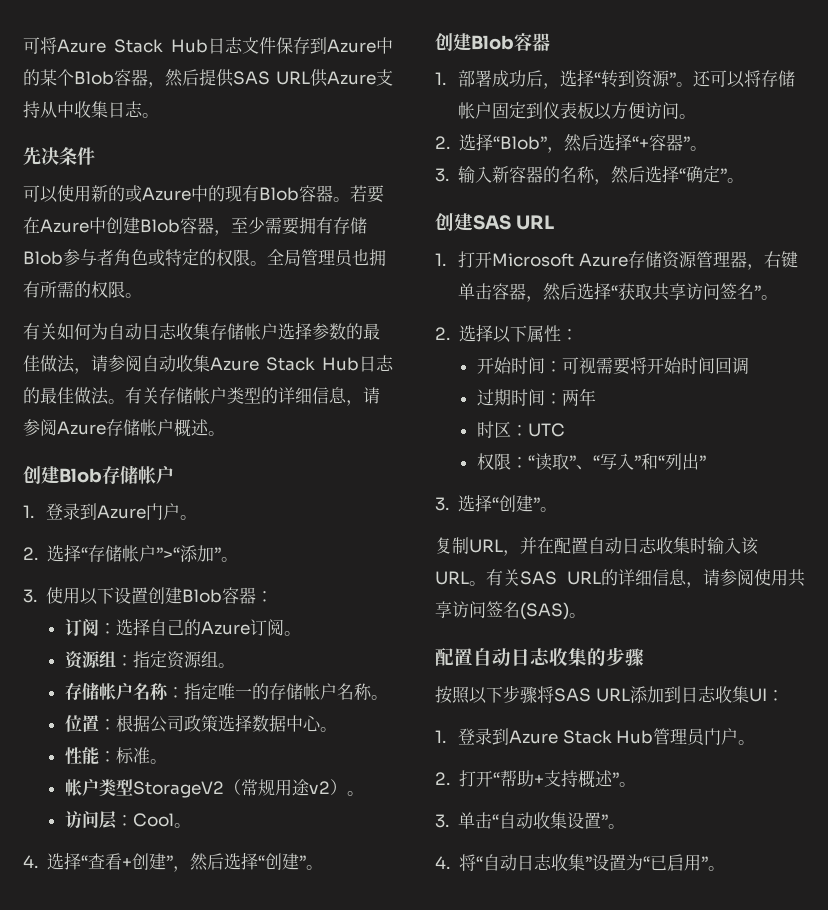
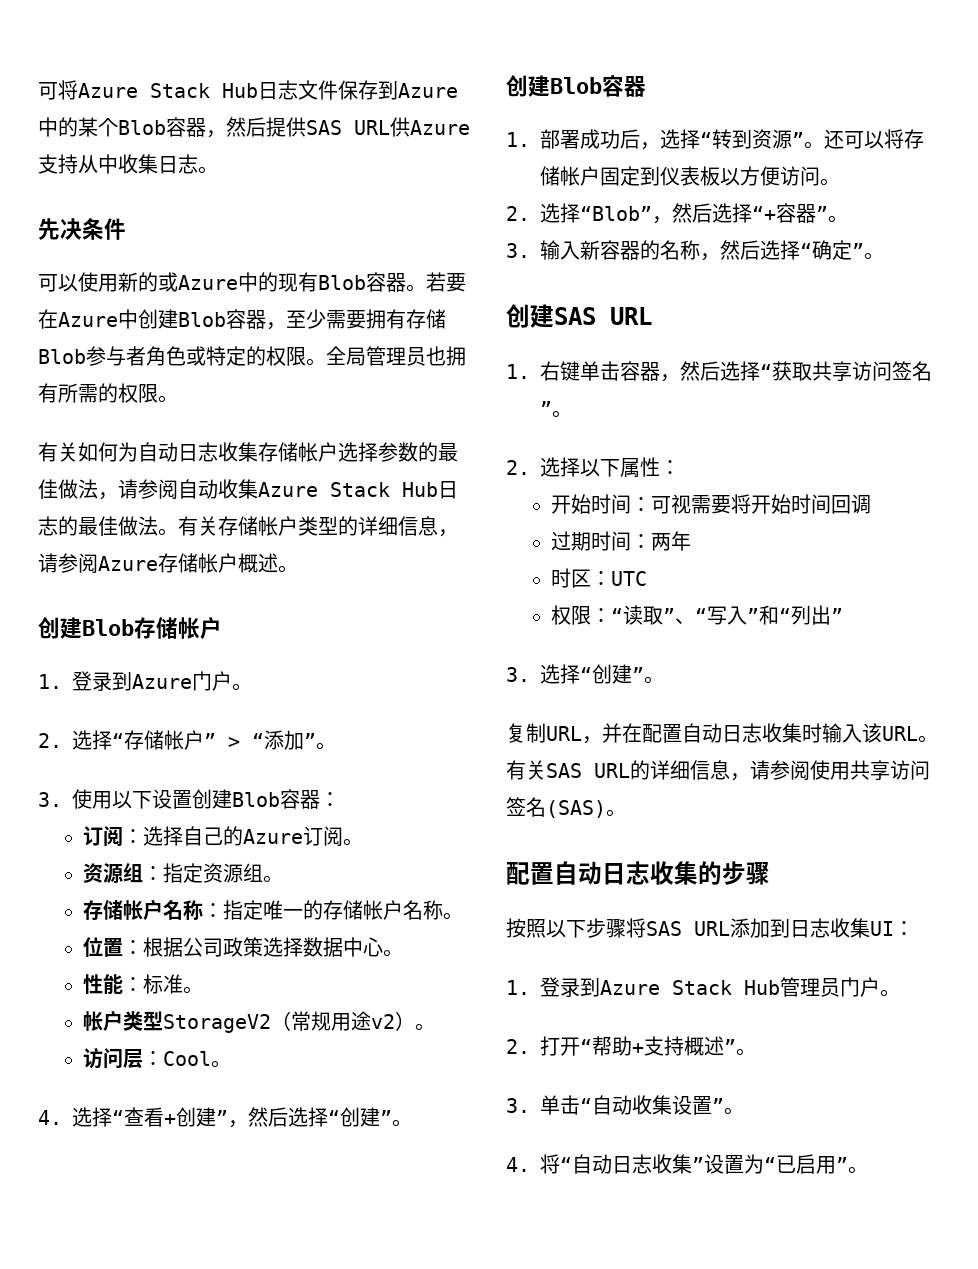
- 2.选择“存储帐户”>“添加”。
+ 2.选择“存储帐户” > “添加”。
- 1.打开Microsoft Azure存储资源管理器，右键单击容器，然后选择“获取共享访问签名”。
+ 1.右键单击容器，然后选择“获取共享访问签名”。

